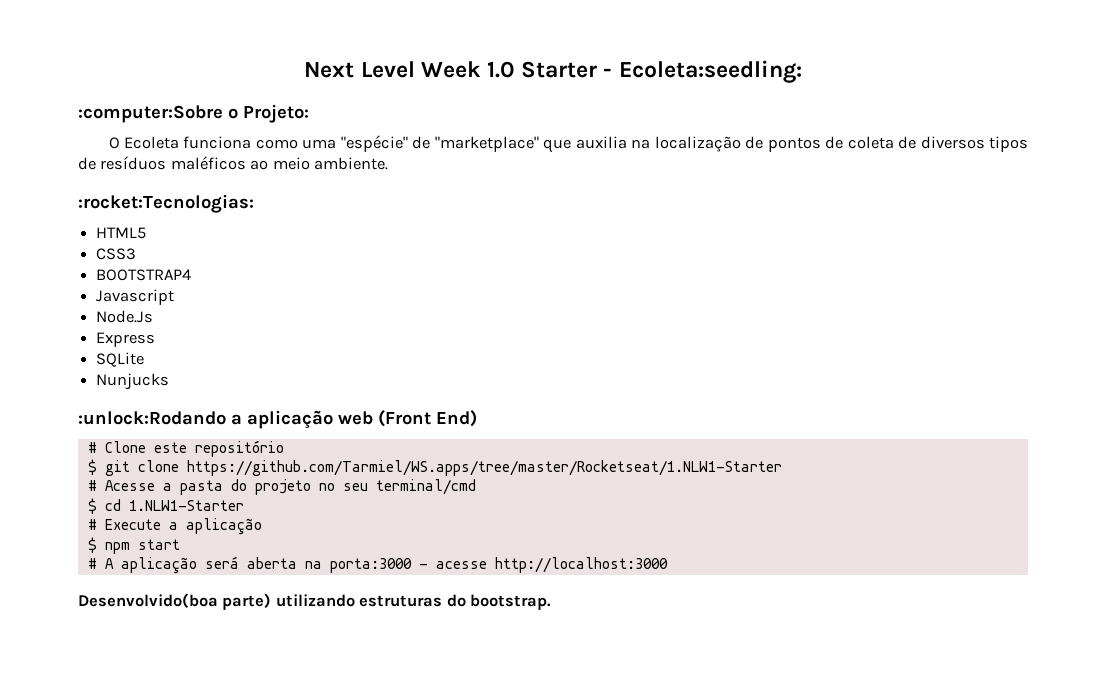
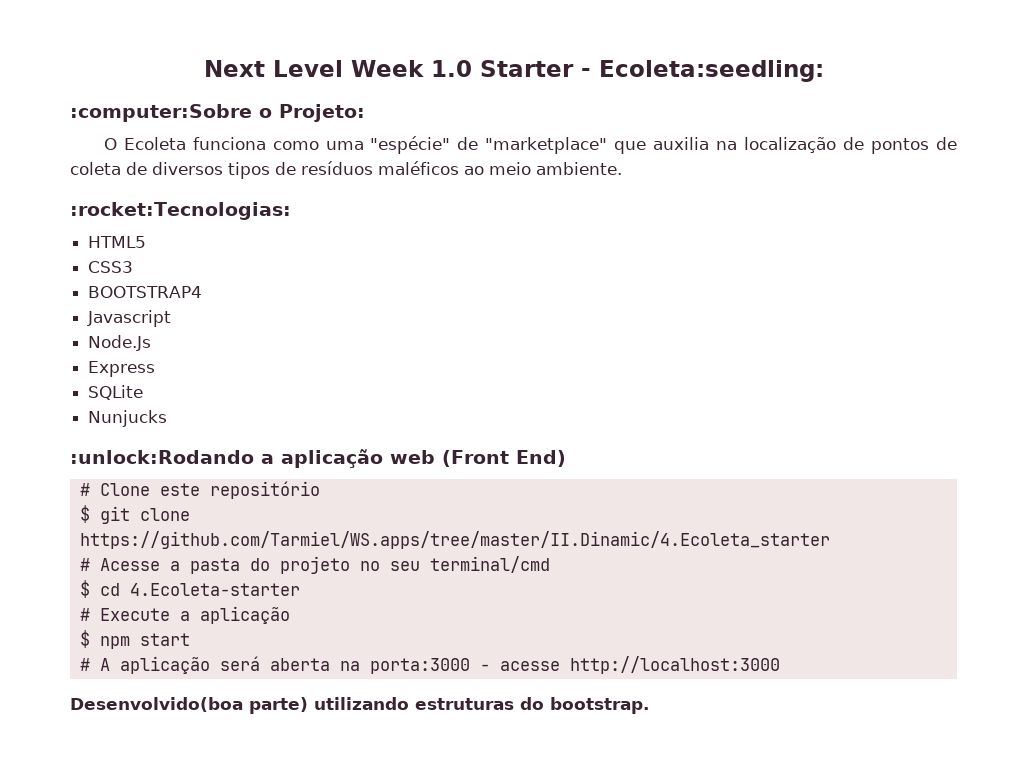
- $ git clone https://github.com/Tarmiel/WS.apps/tree/master/Rocketseat/1.NLW1-Starter
+ $ git clone https://github.com/Tarmiel/WS.apps/tree/master/II.Dinamic/4.Ecoleta_starter
- $ cd 1.NLW1-Starter
+ $ cd 4.Ecoleta-starter

